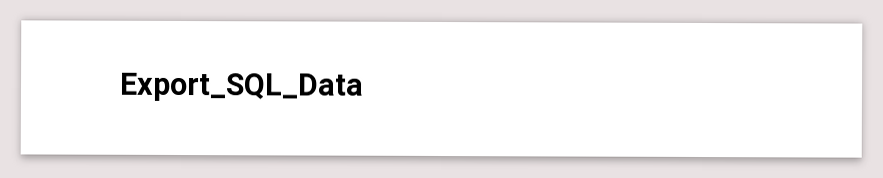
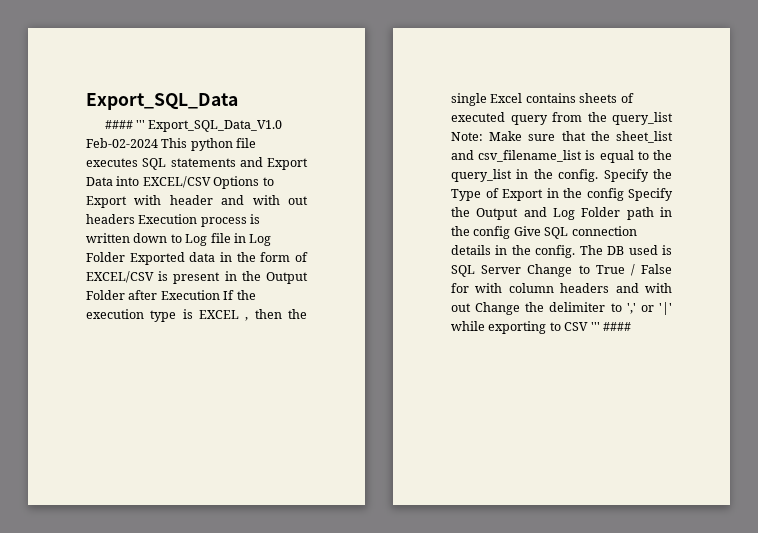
+ #### ''' Export_SQL_Data_V1.0 Feb-02-2024 This python file executes SQL statements and Export Data into EXCEL/CSV Options to Export with header and with out headers Execution process is written down to Log file in Log Folder Exported data in the form of EXCEL/CSV is present in the Output Folder after Execution If the execution type is EXCEL , then the single Excel contains sheets of executed query from the query_list Note: Make sure that the sheet_list and csv_filename_list is equal to the query_list in the config. Specify the Type of Export in the config Specify the Output and Log Folder path in the config Give SQL connection details in the config. The DB used is SQL Server Change to True / False for with column headers and with out Change the delimiter to ',' or '|' while exporting to CSV ''' ####

